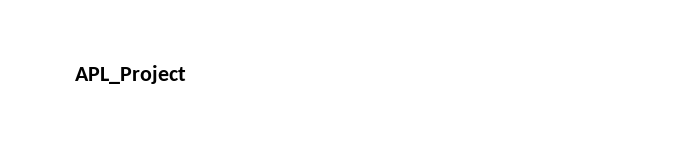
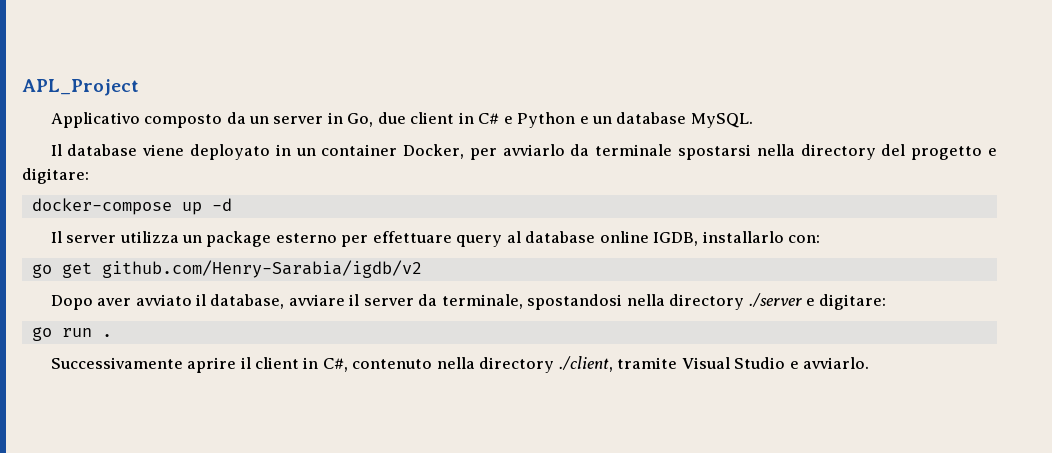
+ Applicativo composto da un server in Go, due client in C# e Python e un database MySQL.
+ Il database viene deployato in un container Docker, per avviarlo da terminale spostarsi nella directory del progetto e digitare:
+ docker-compose up -d
+ Il server utilizza un package esterno per effettuare query al database online IGDB, installarlo con:
+ go get github.com/Henry-Sarabia/igdb/v2
+ Dopo aver avviato il database, avviare il server da terminale, spostandosi nella directory ./server e digitare:
+ go run .
+ Successivamente aprire il client in C#, contenuto nella directory ./client, tramite Visual Studio e avviarlo.

